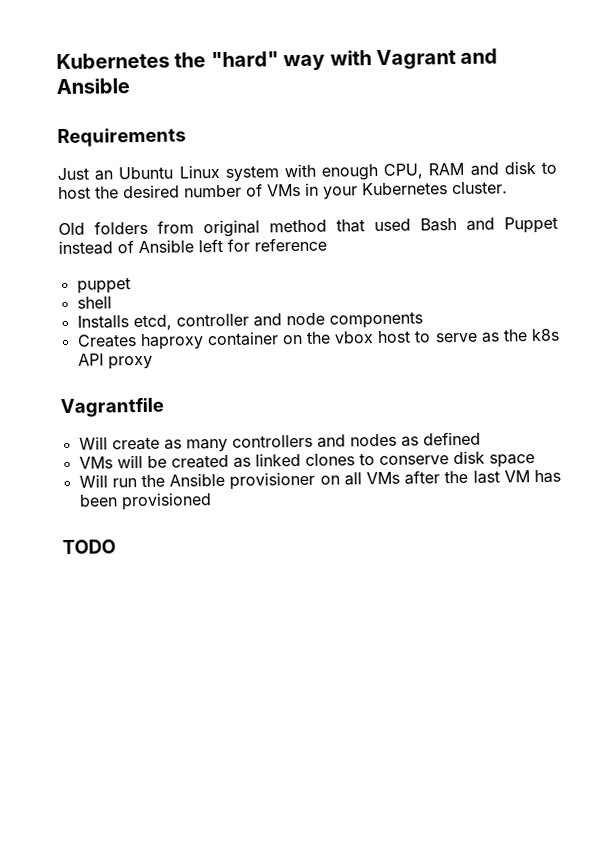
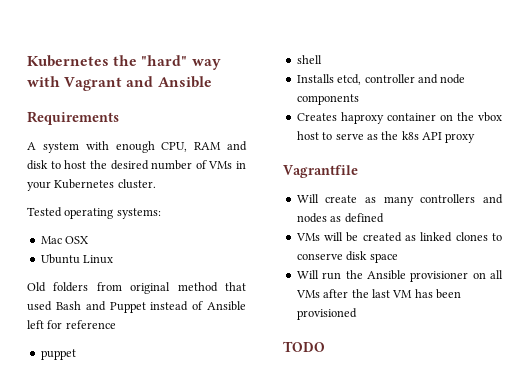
- Just an Ubuntu Linux system with enough CPU, RAM and disk to host the desired number of VMs in your Kubernetes cluster.
+ A system with enough CPU, RAM and disk to host the desired number of VMs in your Kubernetes cluster.
+ Tested operating systems:
+ Mac OSX
+ Ubuntu Linux

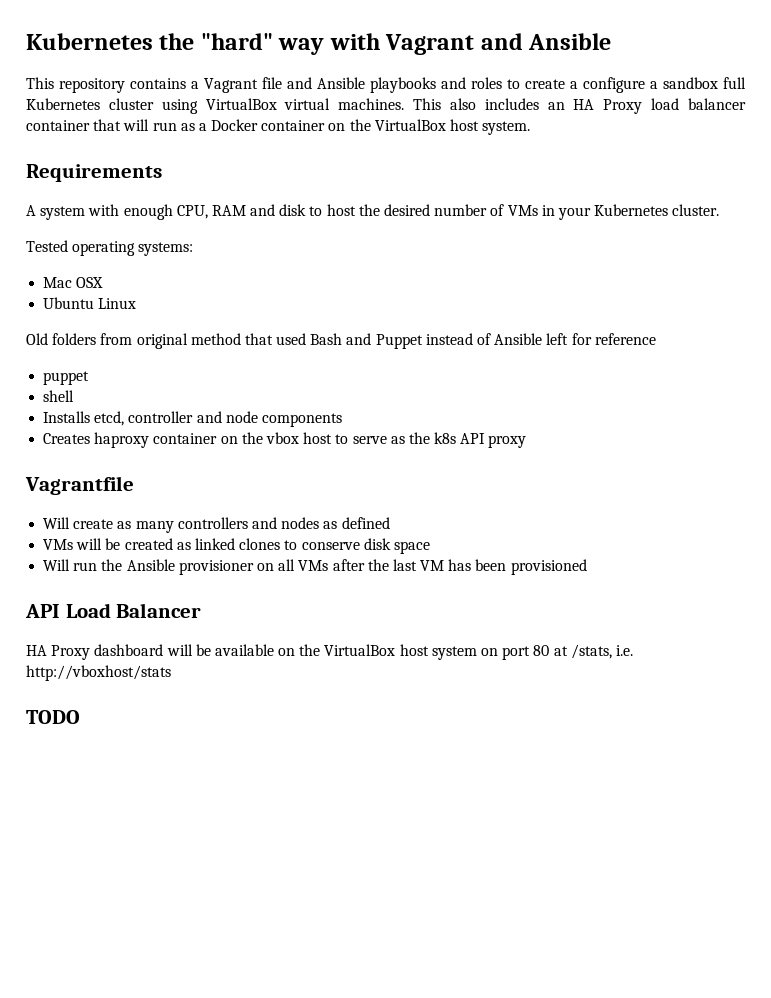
+ This repository contains a Vagrant file and Ansible playbooks and roles to create a configure a sandbox full Kubernetes cluster using VirtualBox virtual machines. This also includes an HA Proxy load balancer container that will run as a Docker container on the VirtualBox host system.
+ API Load Balancer
+ HA Proxy dashboard will be available on the VirtualBox host system on port 80 at /stats, i.e. http://vboxhost/stats

